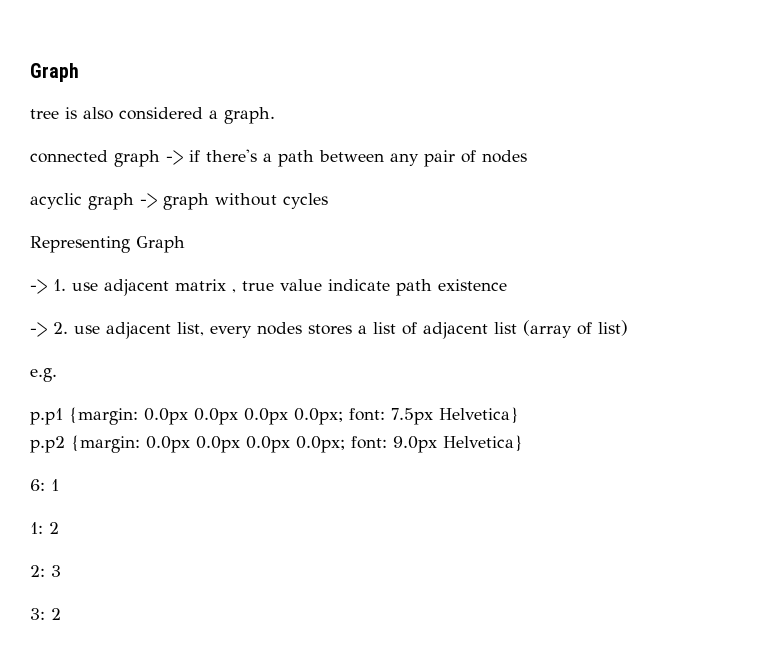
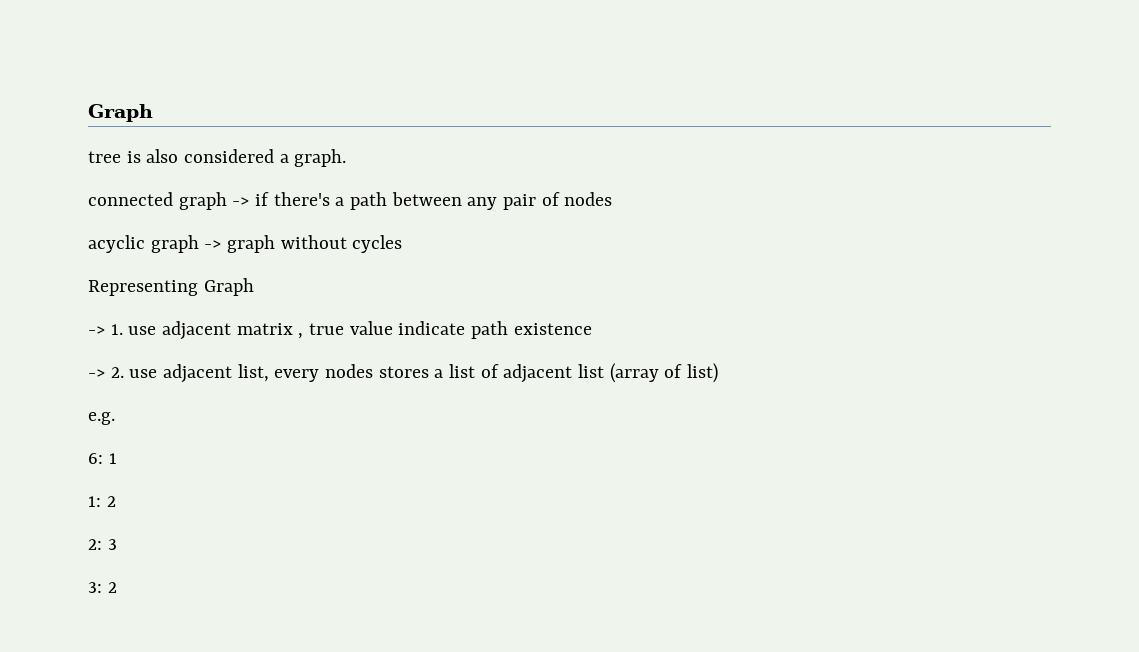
- p.p1 {margin: 0.0px 0.0px 0.0px 0.0px; font: 7.5px Helvetica}
- p.p2 {margin: 0.0px 0.0px 0.0px 0.0px; font: 9.0px Helvetica}

